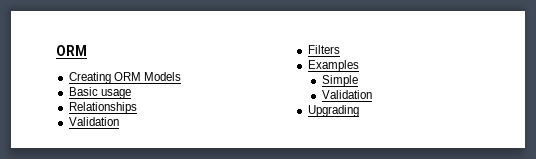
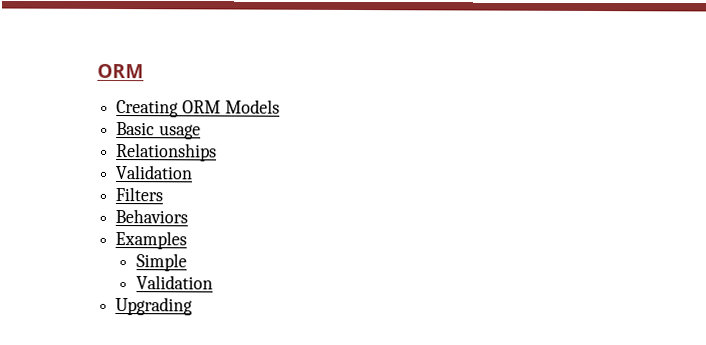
+ Behaviors

